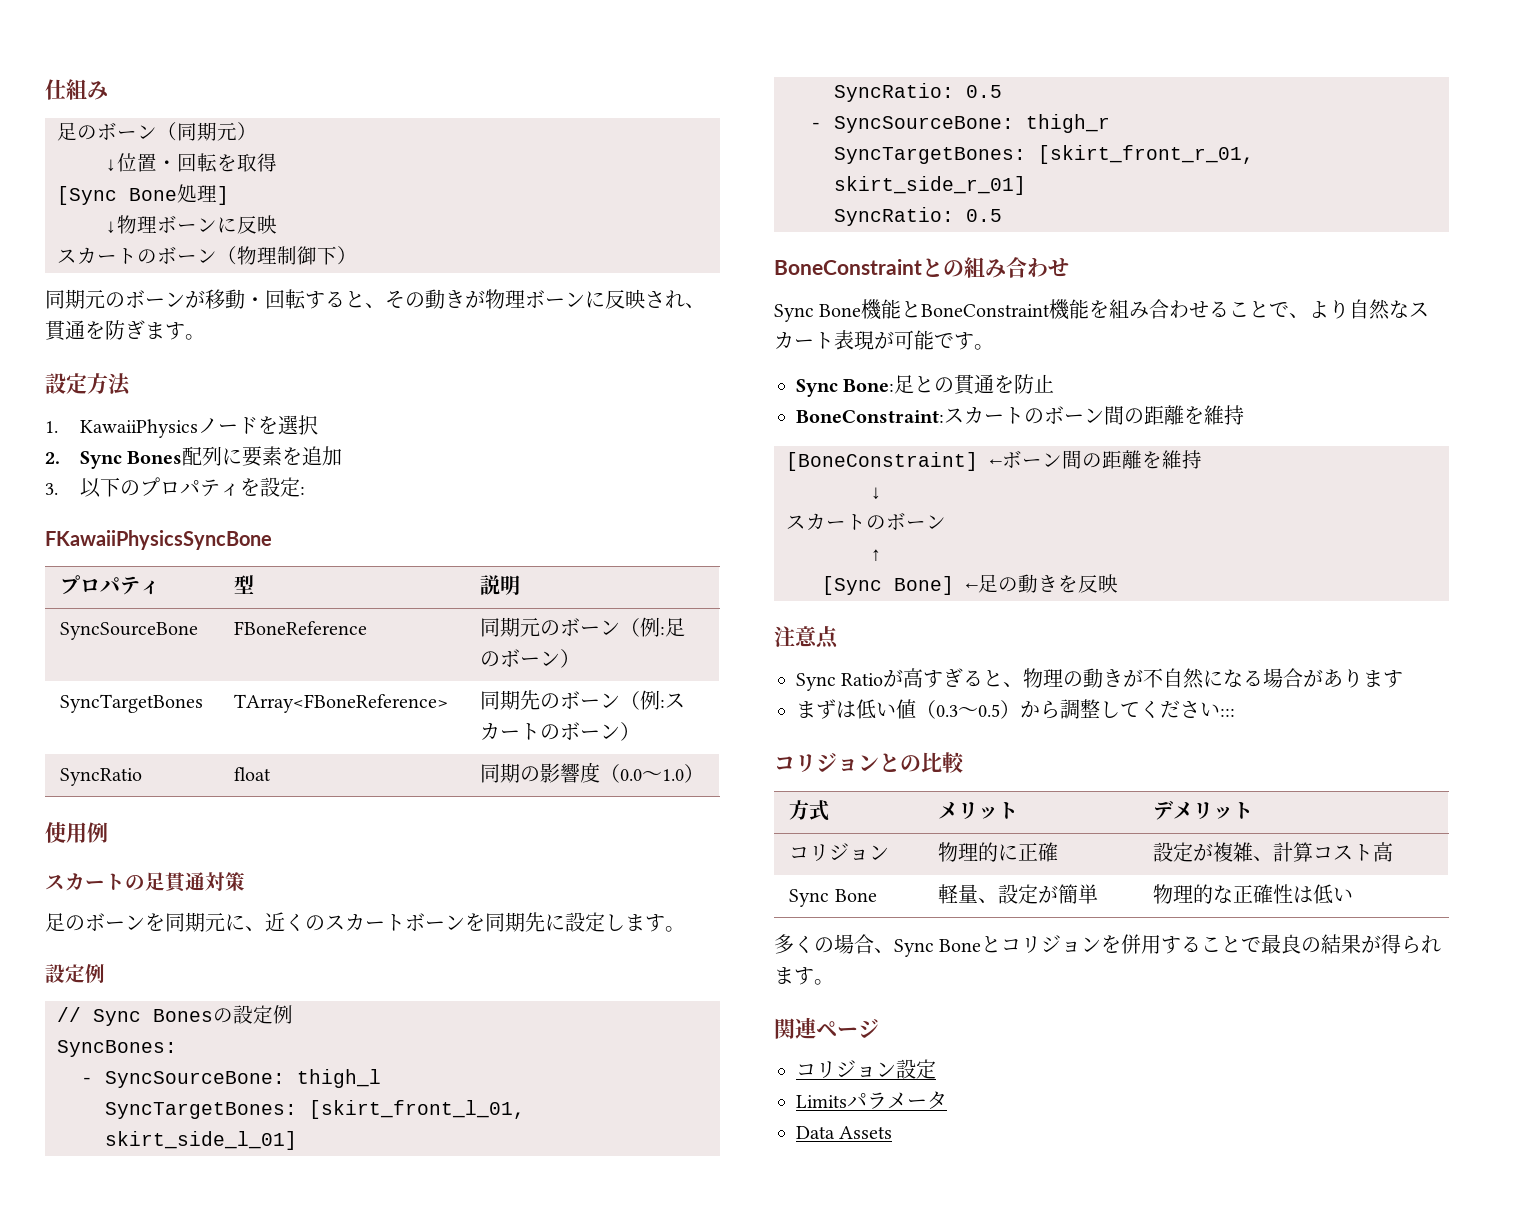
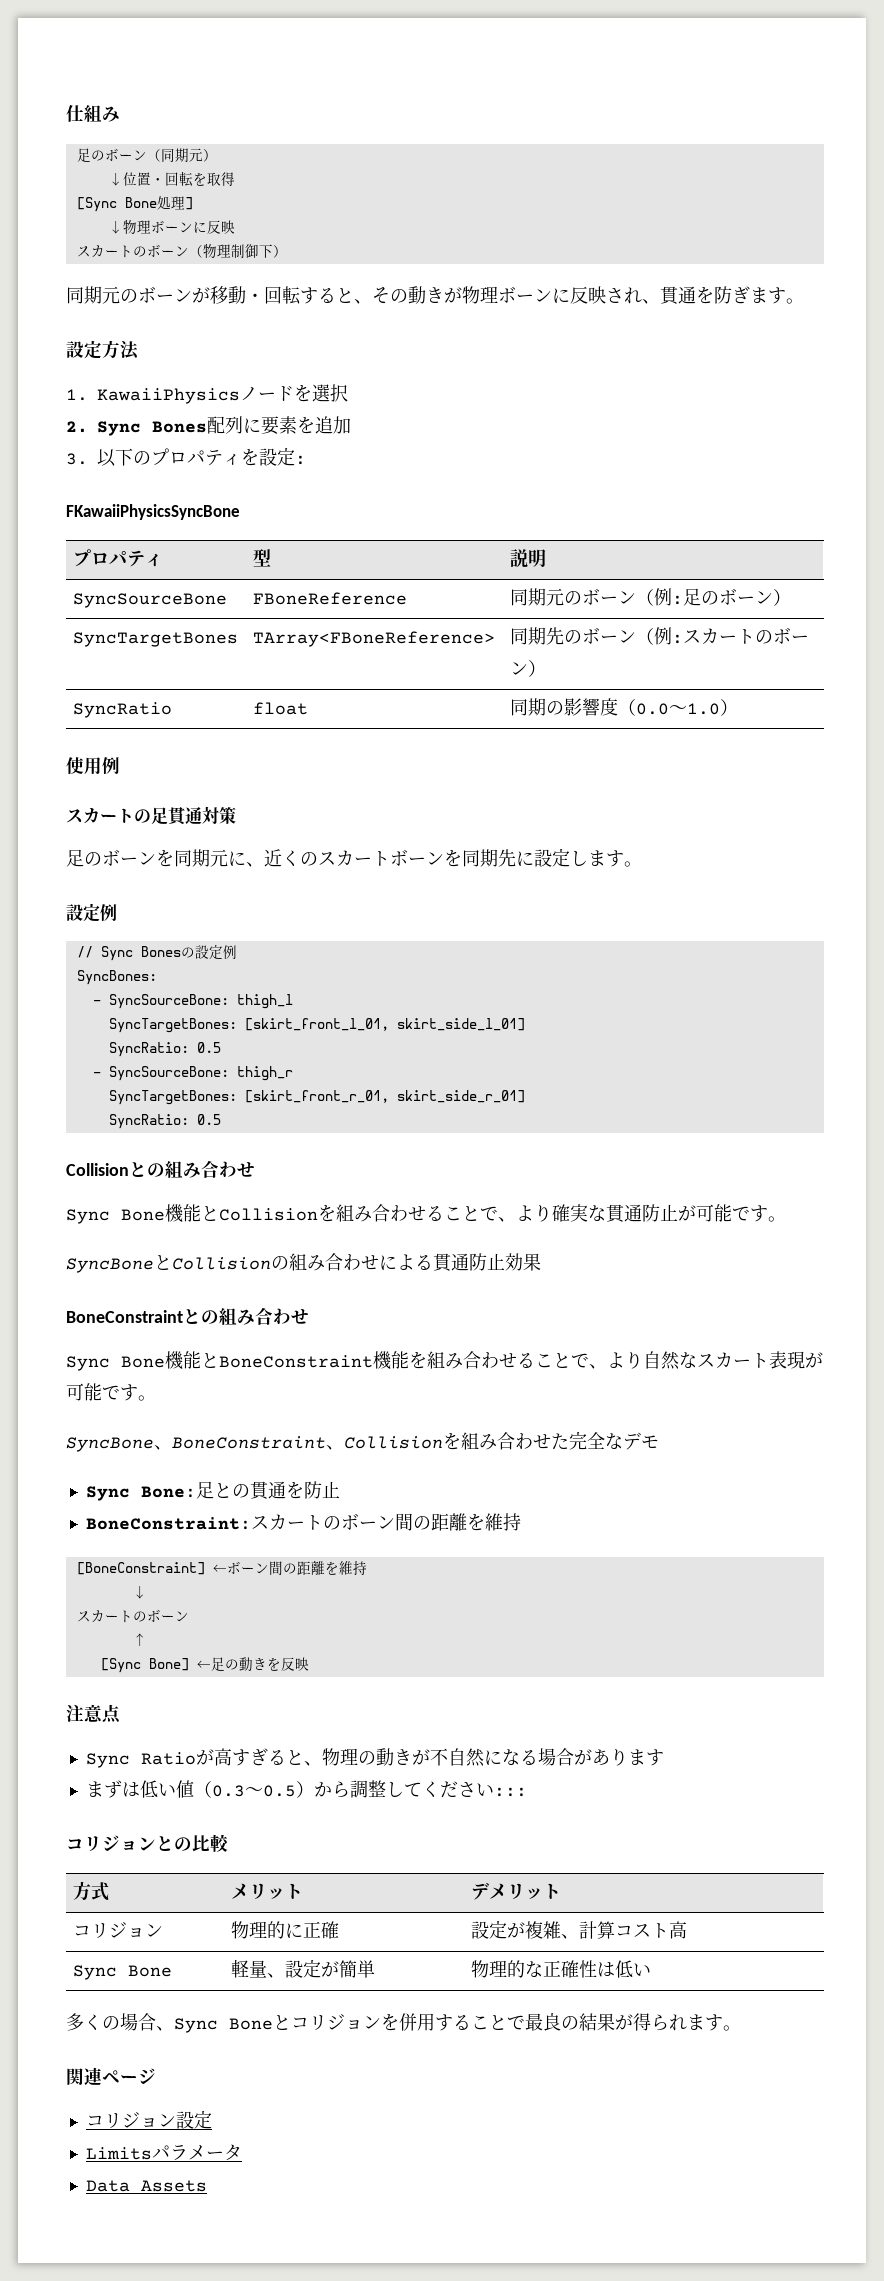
+ Collisionとの組み合わせ
+ Sync Bone機能とCollisionを組み合わせることで、より確実な貫通防止が可能です。
+ SyncBoneとCollisionの組み合わせによる貫通防止効果
+ SyncBone、BoneConstraint、Collisionを組み合わせた完全なデモ

